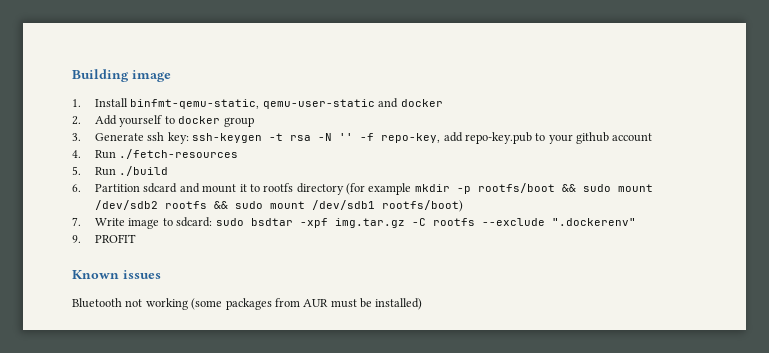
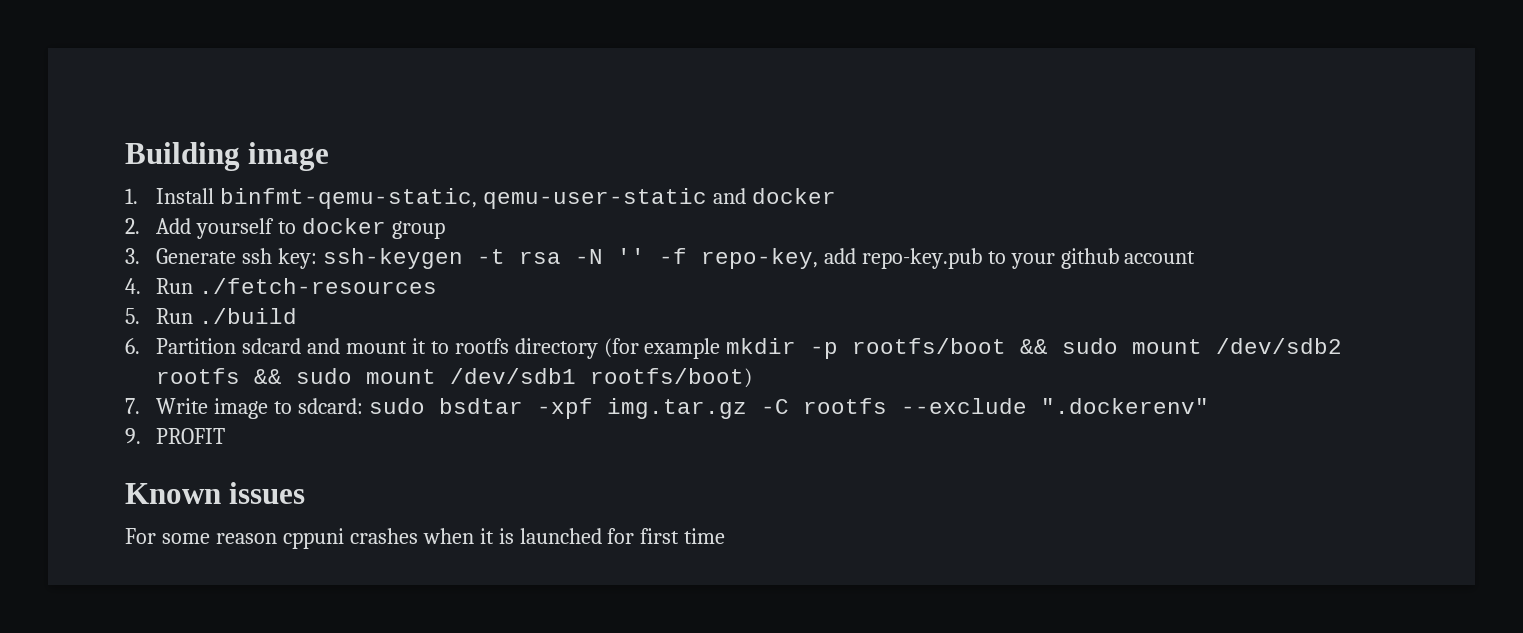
- Bluetooth not working (some packages from AUR must be installed)
+ For some reason cppuni crashes when it is launched for first time

